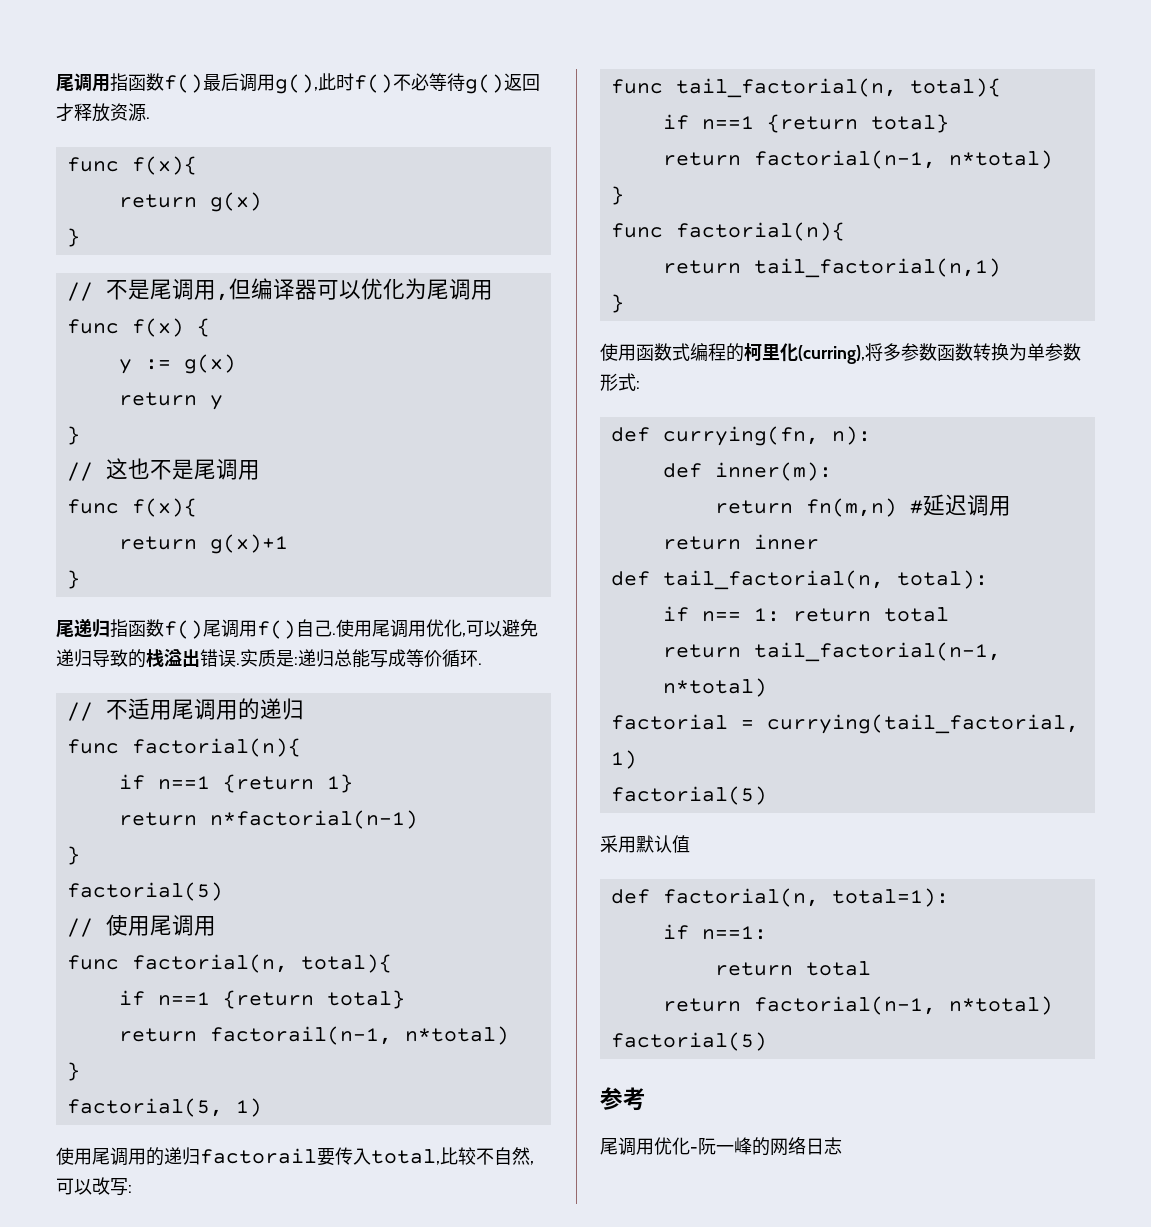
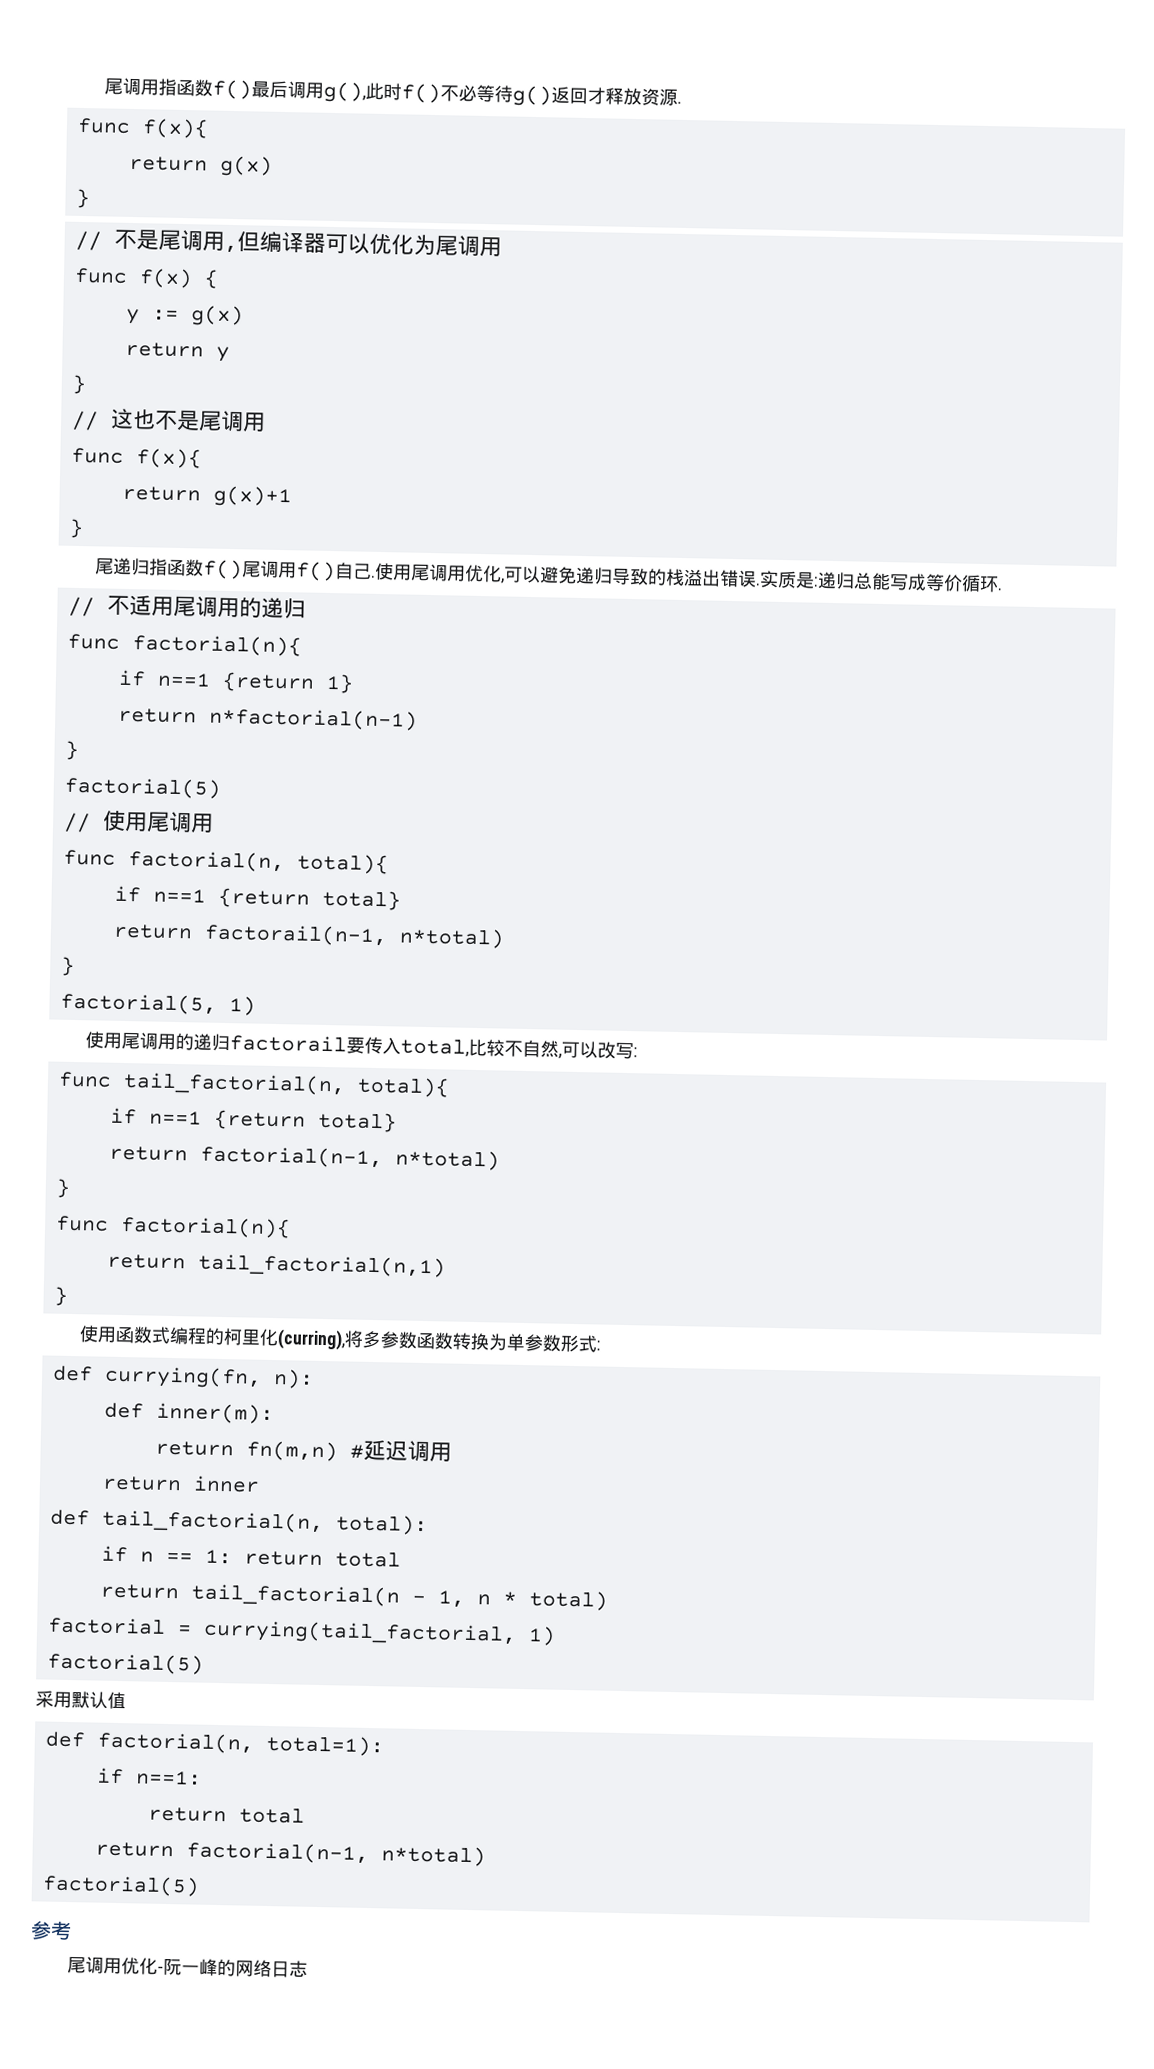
- if n== 1: return total
+ if n == 1: return total
- return tail_factorial(n-1, n*total)
+ return tail_factorial(n - 1, n * total)

